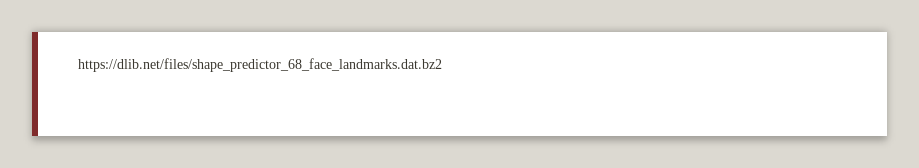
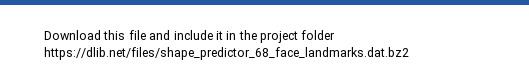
- https://dlib.net/files/shape_predictor_68_face_landmarks.dat.bz2
+ Download this file and include it in the project folder https://dlib.net/files/shape_predictor_68_face_landmarks.dat.bz2

